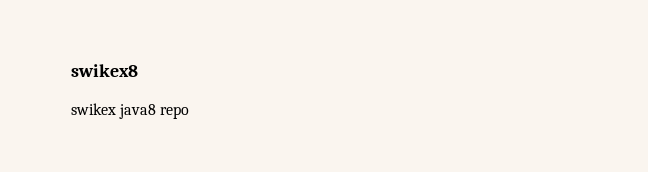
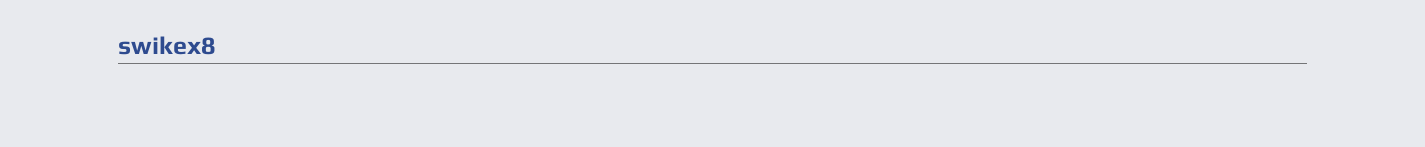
- swikex java8 repo

